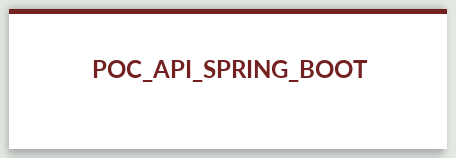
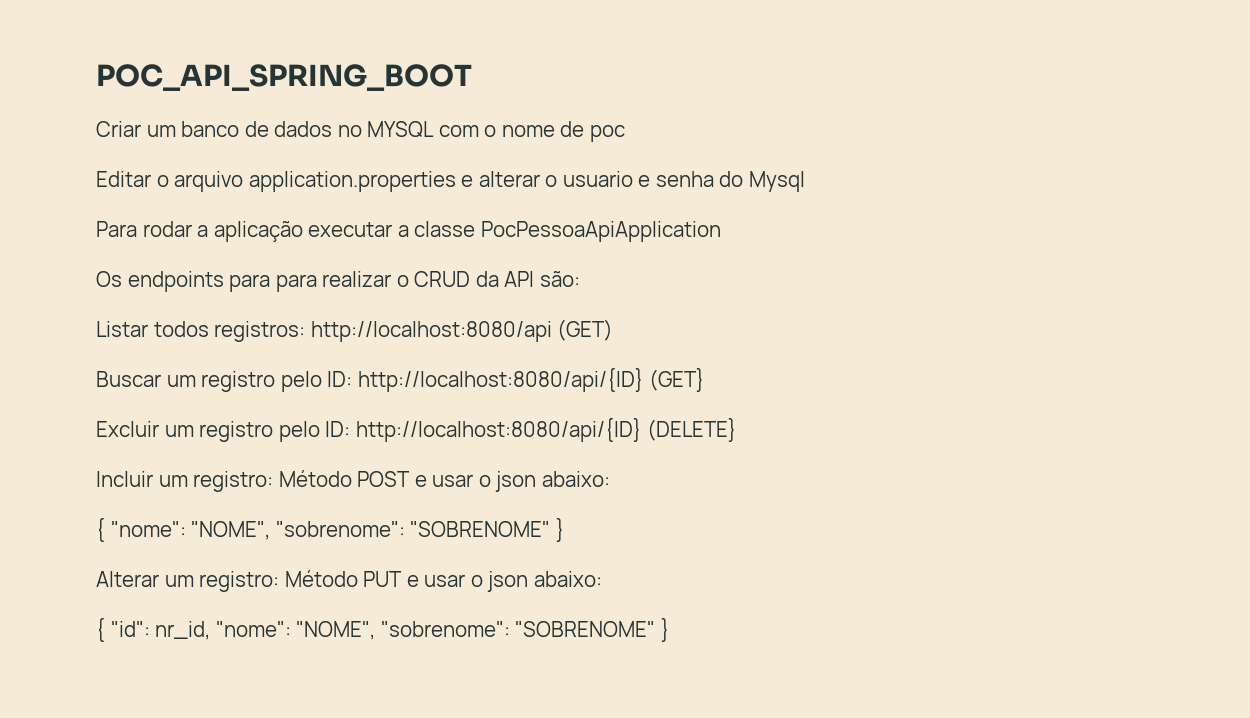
+ Criar um banco de dados no MYSQL com o nome de poc
+ Editar o arquivo application.properties e alterar o usuario e senha do Mysql
+ Para rodar a aplicação executar a classe PocPessoaApiApplication
+ Os endpoints para para realizar o CRUD da API são:
+ Listar todos registros: http://localhost:8080/api (GET)
+ Buscar um registro pelo ID: http://localhost:8080/api/{ID} (GET}
+ Excluir um registro pelo ID: http://localhost:8080/api/{ID} (DELETE}
+ Incluir um registro: Método POST e usar o json abaixo:
+ { "nome": "NOME", "sobrenome": "SOBRENOME" }
+ Alterar um registro: Método PUT e usar o json abaixo:
+ { "id": nr_id, "nome": "NOME", "sobrenome": "SOBRENOME" }

